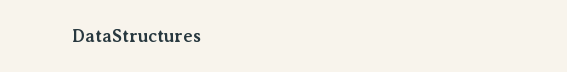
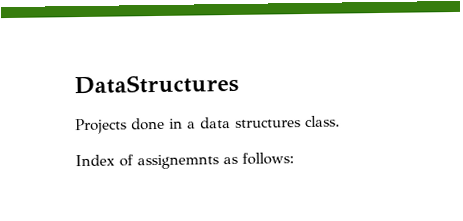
+ Projects done in a data structures class.
+ Index of assignemnts as follows:

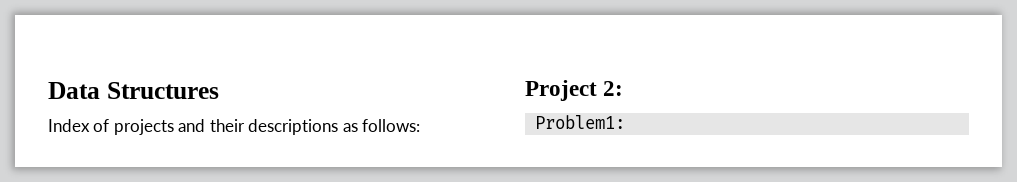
- DataStructures
- Projects done in a data structures class.
- Index of assignemnts as follows:
+ Data Structures
+ Index of projects and their descriptions as follows:
+ Project 2:
+ Problem1:

